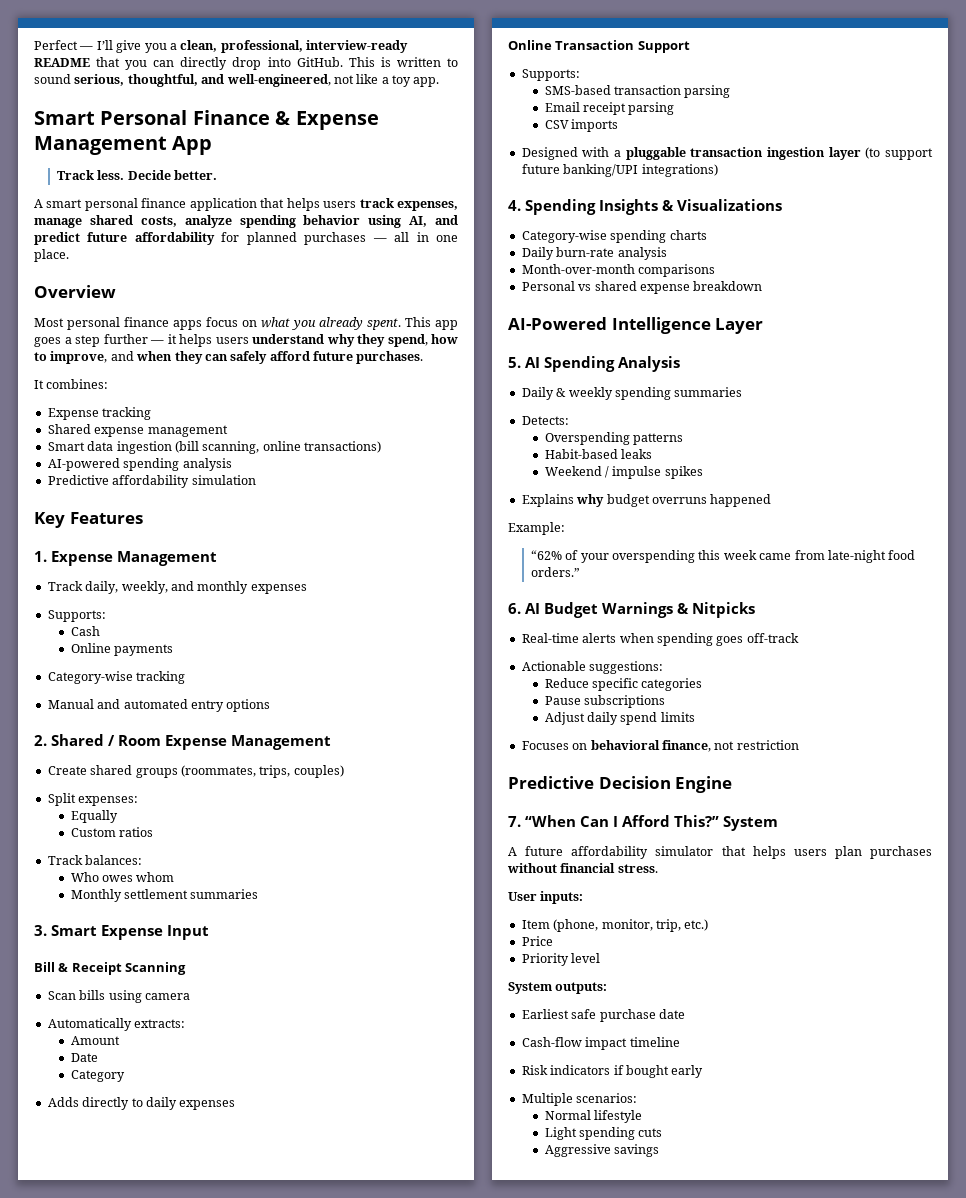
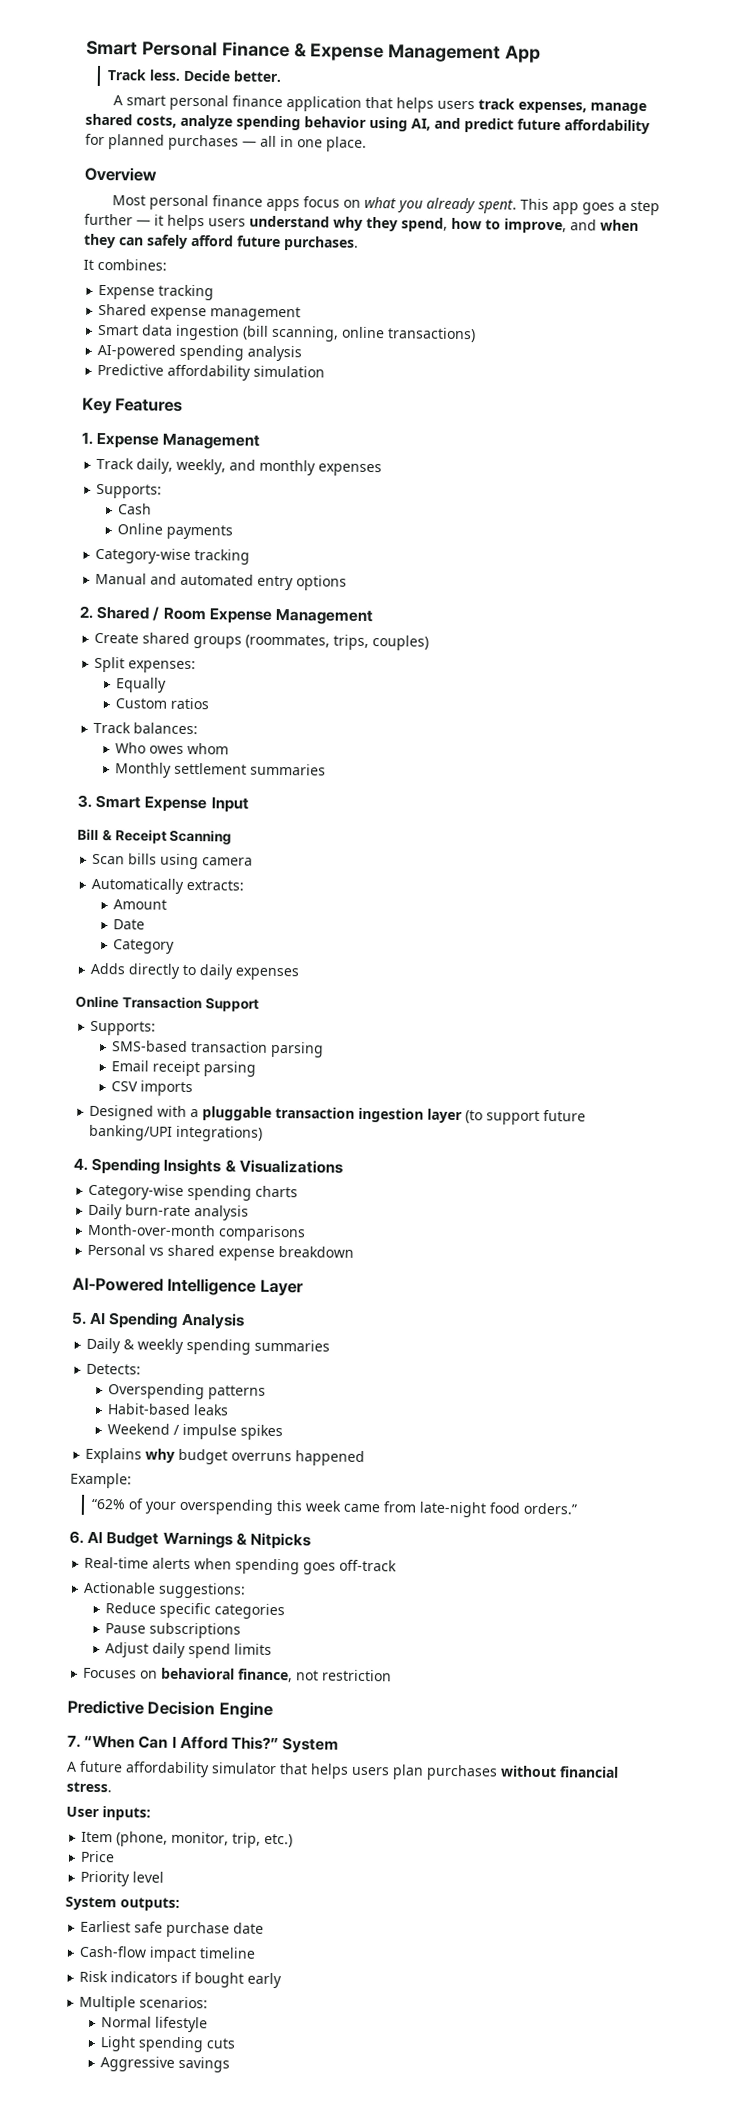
- Perfect — I’ll give you a clean, professional, interview-ready README that you can directly drop into GitHub. This is written to sound serious, thoughtful, and well-engineered, not like a toy app.

